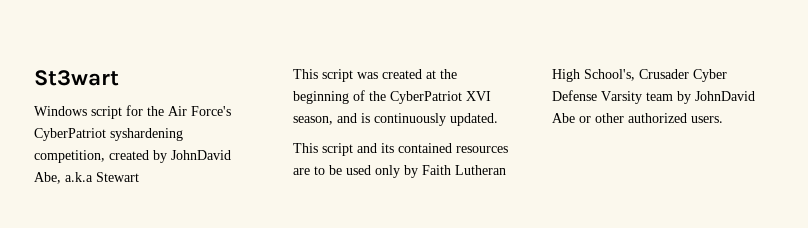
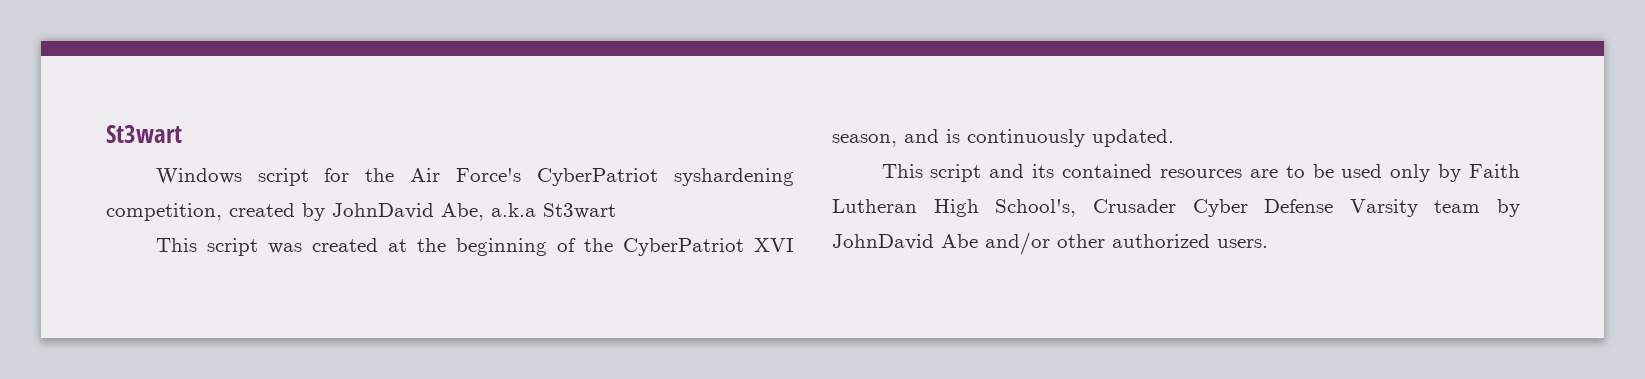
- Windows script for the Air Force's CyberPatriot syshardening competition, created by JohnDavid Abe, a.k.a Stewart
+ Windows script for the Air Force's CyberPatriot syshardening competition, created by JohnDavid Abe, a.k.a St3wart
- This script and its contained resources are to be used only by Faith Lutheran High School's, Crusader Cyber Defense Varsity team by JohnDavid Abe or other authorized users.
+ This script and its contained resources are to be used only by Faith Lutheran High School's, Crusader Cyber Defense Varsity team by JohnDavid Abe and/or other authorized users.

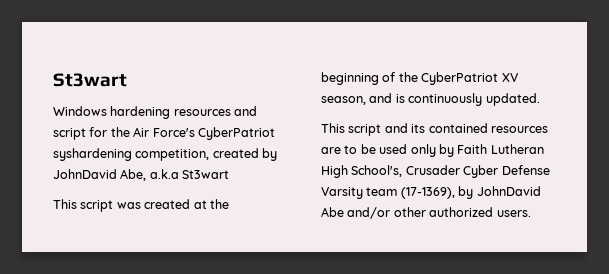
- Windows script for the Air Force's CyberPatriot syshardening competition, created by JohnDavid Abe, a.k.a St3wart
+ Windows hardening resources and script for the Air Force's CyberPatriot syshardening competition, created by JohnDavid Abe, a.k.a St3wart
- This script was created at the beginning of the CyberPatriot XVI season, and is continuously updated.
+ This script was created at the beginning of the CyberPatriot XV season, and is continuously updated.
- This script and its contained resources are to be used only by Faith Lutheran High School's, Crusader Cyber Defense Varsity team by JohnDavid Abe and/or other authorized users.
+ This script and its contained resources are to be used only by Faith Lutheran High School's, Crusader Cyber Defense Varsity team (17-1369), by JohnDavid Abe and/or other authorized users.

